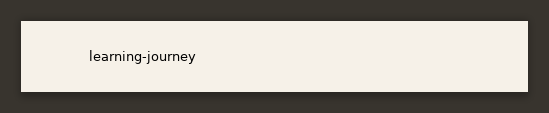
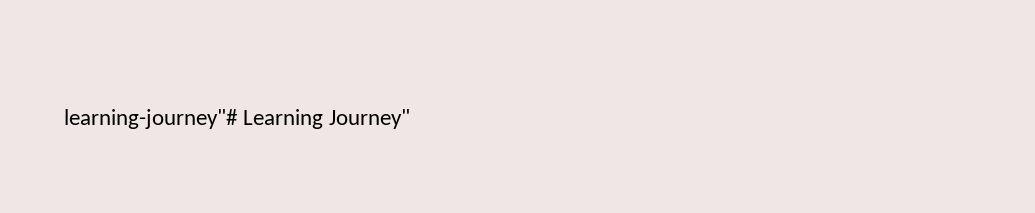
- learning-journey
+ learning-journey"# Learning Journey"

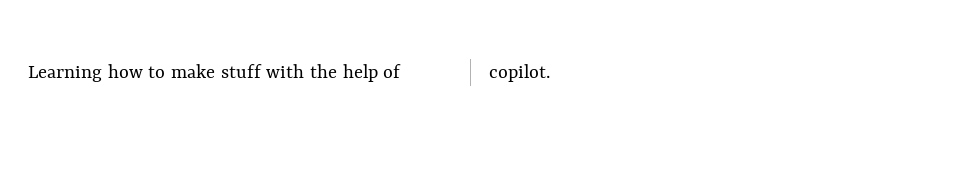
- learning-journey"# Learning Journey"
+ Learning how to make stuff with the help of copilot.

